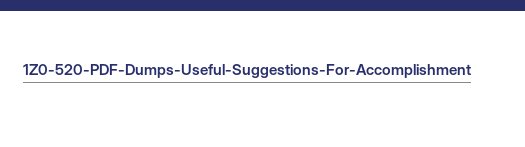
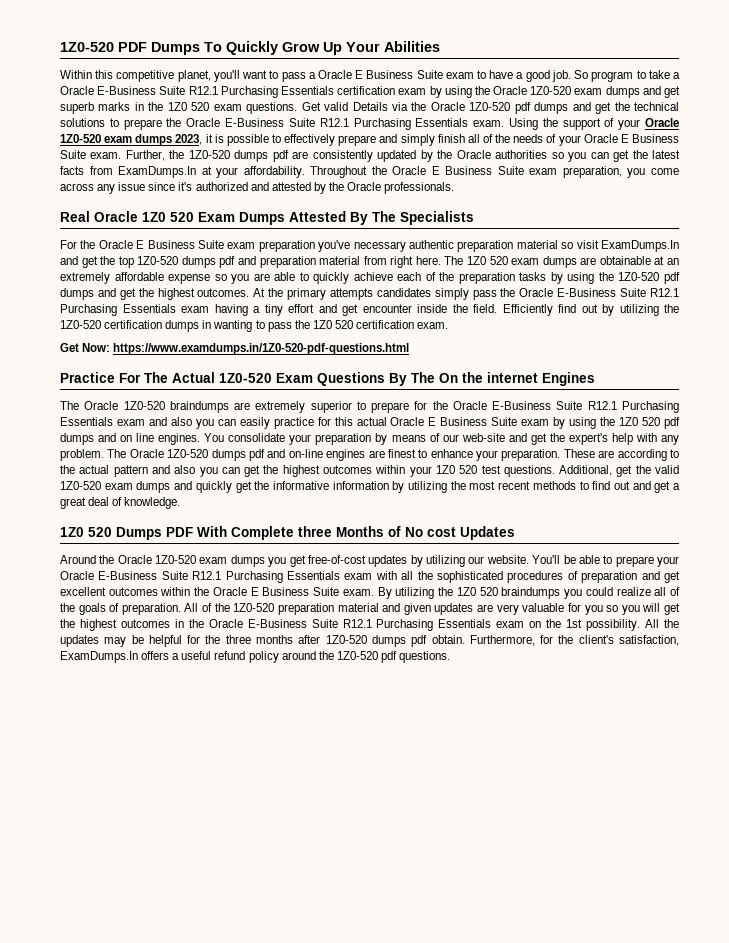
- 1Z0-520-PDF-Dumps-Useful-Suggestions-For-Accomplishment
+ 1Z0-520 PDF Dumps To Quickly Grow Up Your Abilities
+ Within this competitive planet, you'll want to pass a Oracle E Business Suite exam to have a good job. So program to take a Oracle E-Business Suite R12.1 Purchasing Essentials certification exam by using the Oracle 1Z0-520 exam dumps and get superb marks in the 1Z0 520 exam questions. Get valid Details via the Oracle 1Z0-520 pdf dumps and get the technical solutions to prepare the Oracle E-Business Suite R12.1 Purchasing Essentials exam. Using the support of your Oracle 1Z0-520 exam dumps 2023, it is possible to effectively prepare and simply finish all of the needs of your Oracle E Business Suite exam. Further, the 1Z0-520 dumps pdf are consistently updated by the Oracle authorities so you can get the latest facts from ExamDumps.In at your affordability. Throughout the Oracle E Business Suite exam preparation, you come across any issue since it's authorized and attested by the Oracle professionals.
+ Real Oracle 1Z0 520 Exam Dumps Attested By The Specialists
+ For the Oracle E Business Suite exam preparation you've necessary authentic preparation material so visit ExamDumps.In and get the top 1Z0-520 dumps pdf and preparation material from right here. The 1Z0 520 exam dumps are obtainable at an extremely affordable expense so you are able to quickly achieve each of the preparation tasks by using the 1Z0-520 pdf dumps and get the highest outcomes. At the primary attempts candidates simply pass the Oracle E-Business Suite R12.1 Purchasing Essentials exam having a tiny effort and get encounter inside the field. Efficiently find out by utilizing the 1Z0-520 certification dumps in wanting to pass the 1Z0 520 certification exam.
+ Get Now: https://www.examdumps.in/1Z0-520-pdf-questions.html
+ Practice For The Actual 1Z0-520 Exam Questions By The On the internet Engines
+ The Oracle 1Z0-520 braindumps are extremely superior to prepare for the Oracle E-Business Suite R12.1 Purchasing Essentials exam and also you can easily practice for this actual Oracle E Business Suite exam by using the 1Z0 520 pdf dumps and on line engines. You consolidate your preparation by means of our web-site and get the expert's help with any problem. The Oracle 1Z0-520 dumps pdf and on-line engines are finest to enhance your preparation. These are according to the actual pattern and also you can get the highest outcomes within your 1Z0 520 test questions. Additional, get the valid 1Z0-520 exam dumps and quickly get the informative information by utilizing the most recent methods to find out and get a great deal of knowledge.
+ 1Z0 520 Dumps PDF With Complete three Months of No cost Updates
+ Around the Oracle 1Z0-520 exam dumps you get free-of-cost updates by utilizing our website. You'll be able to prepare your Oracle E-Business Suite R12.1 Purchasing Essentials exam with all the sophisticated procedures of preparation and get excellent outcomes within the Oracle E Business Suite exam. By utilizing the 1Z0 520 braindumps you could realize all of the goals of preparation. All of the 1Z0-520 preparation material and given updates are very valuable for you so you will get the highest outcomes in the Oracle E-Business Suite R12.1 Purchasing Essentials exam on the 1st possibility. All the updates may be helpful for the three months after 1Z0-520 dumps pdf obtain. Furthermore, for the client's satisfaction, ExamDumps.In offers a useful refund policy around the 1Z0-520 pdf questions.

